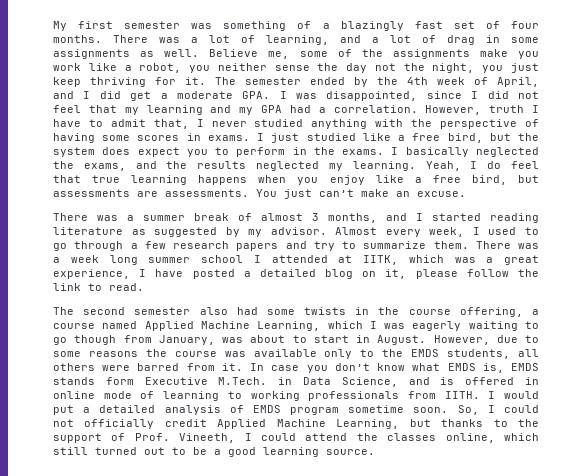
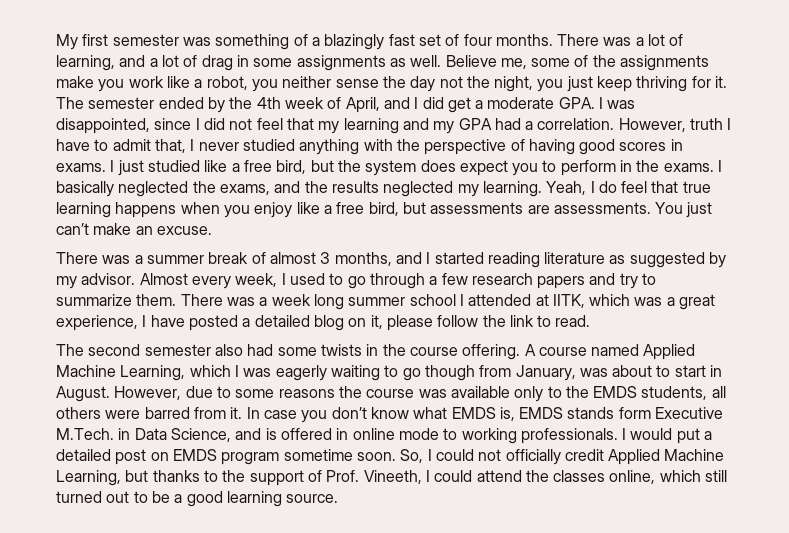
- However, truth I have to admit that, I never studied anything with the perspective of having some scores in exams.
+ However, truth I have to admit that, I never studied anything with the perspective of having good scores in exams.
- The second semester also had some twists in the course offering, a course named Applied Machine Learning, which I was eagerly waiting to go though from January, was about to start in August.
+ The second semester also had some twists in the course offering. A course named Applied Machine Learning, which I was eagerly waiting to go though from January, was about to start in August.
- In case you don’t know what EMDS is, EMDS stands form Executive M.Tech. in Data Science, and is offered in online mode of learning to working professionals from IITH.
+ In case you don’t know what EMDS is, EMDS stands form Executive M.Tech. in Data Science, and is offered in online mode to working professionals.
- I would put a detailed analysis of EMDS program sometime soon.
+ I would put a detailed post on EMDS program sometime soon.

